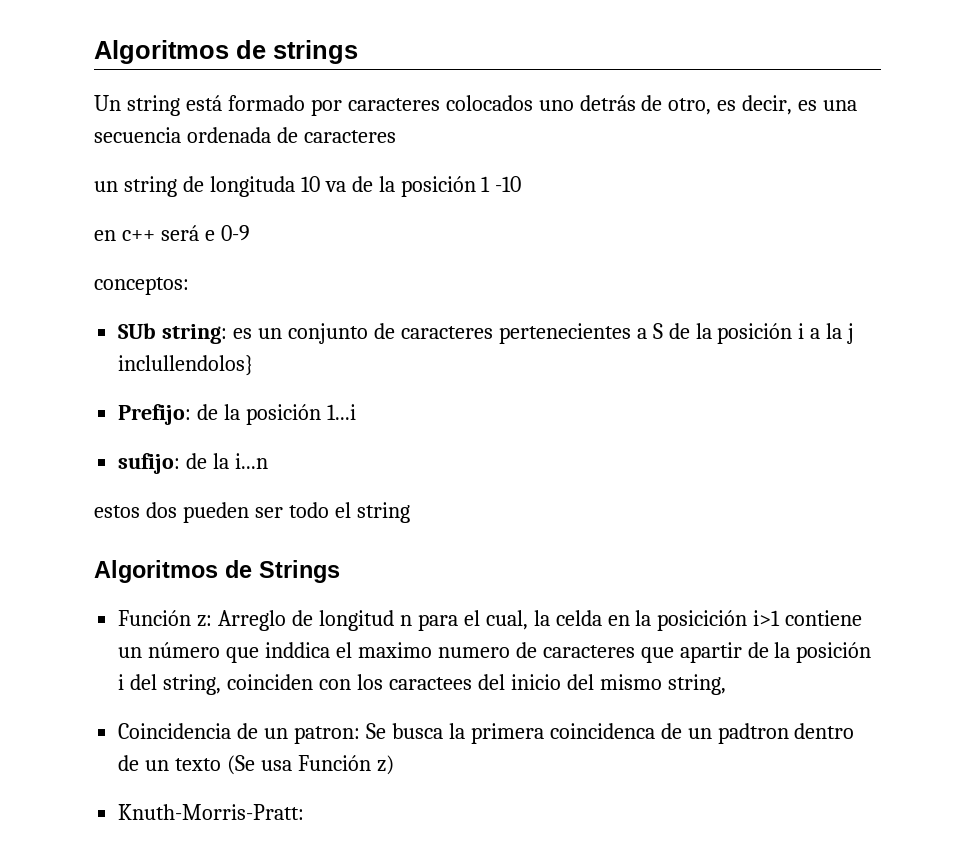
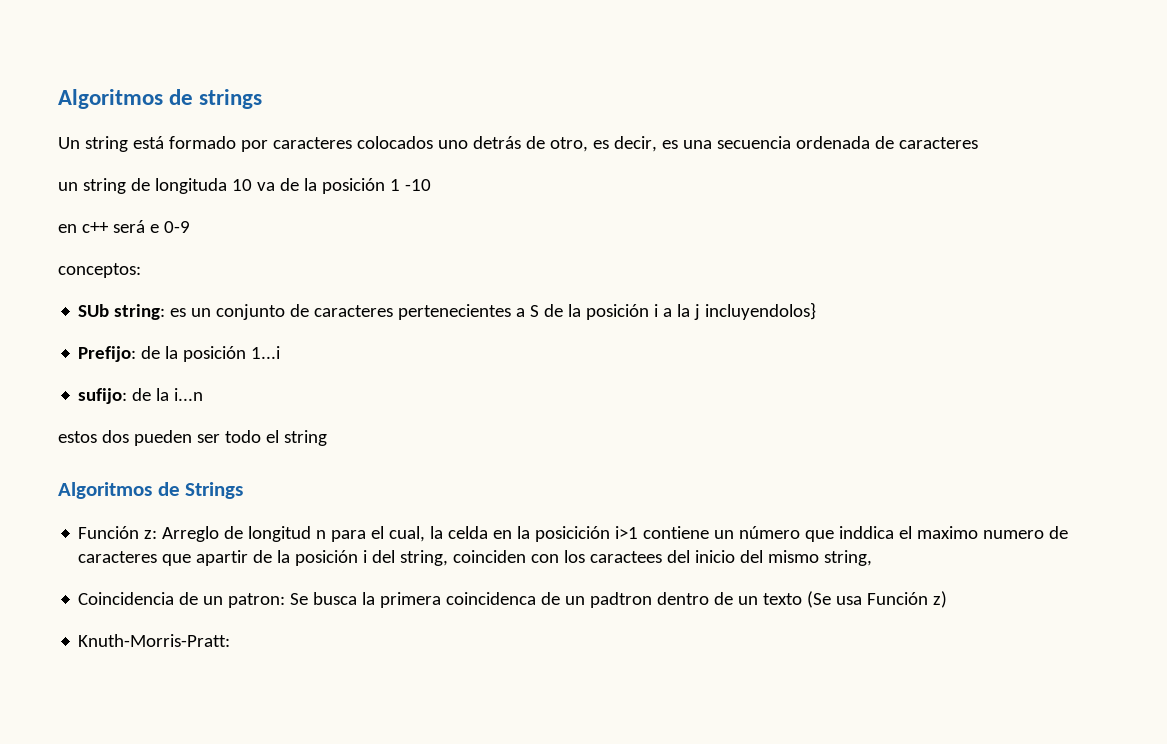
- SUb string: es un conjunto de caracteres pertenecientes a S de la posición i a la j inclullendolos}
+ SUb string: es un conjunto de caracteres pertenecientes a S de la posición i a la j incluyendolos}

